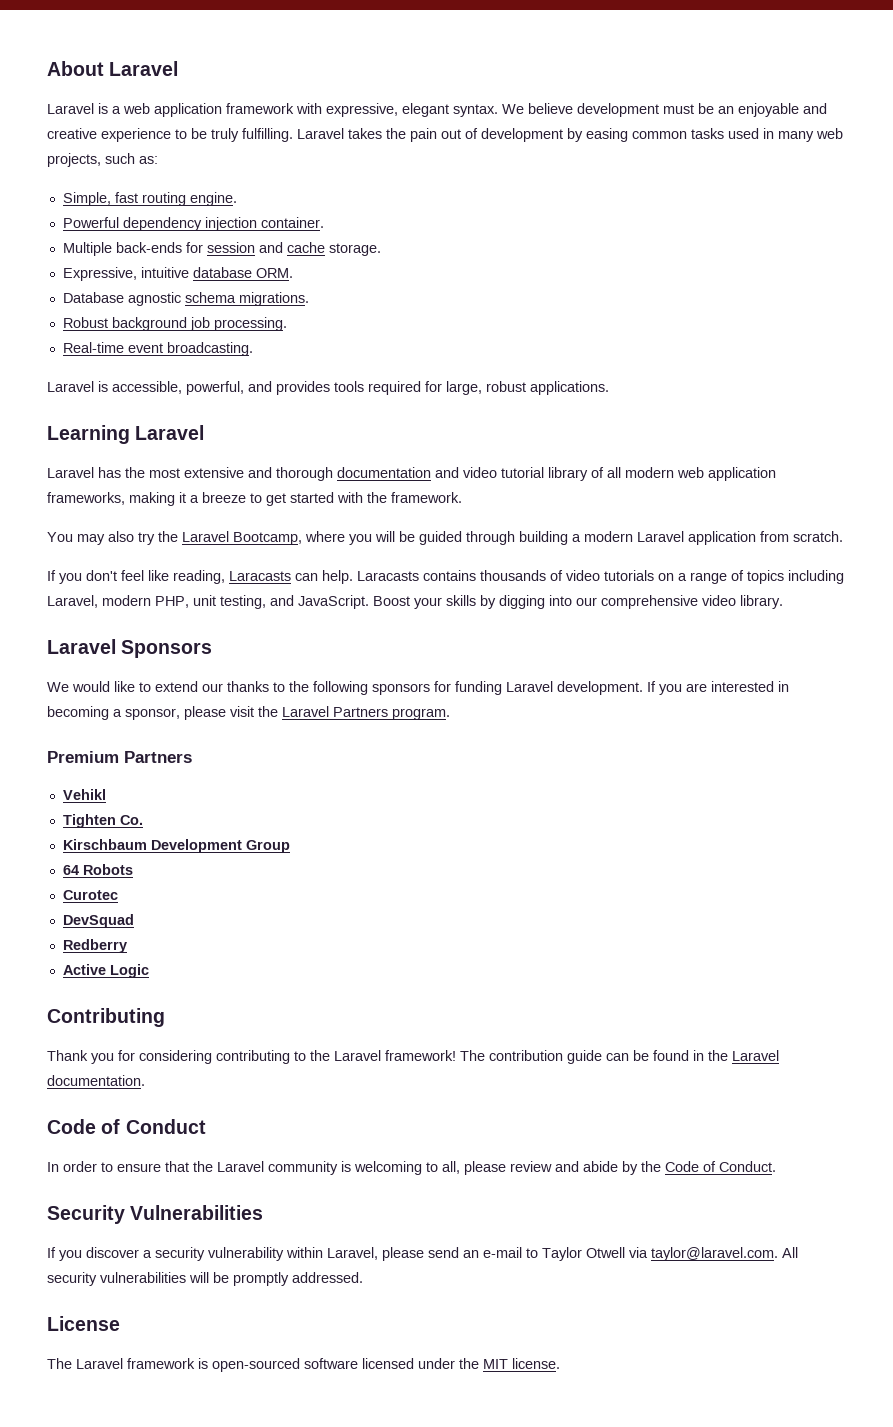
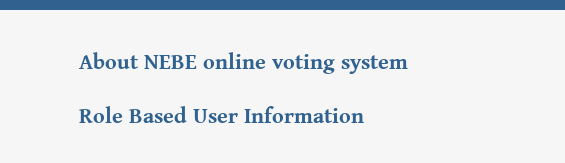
- About Laravel
- Laravel is a web application framework with expressive, elegant syntax. We believe development must be an enjoyable and creative experience to be truly fulfilling. Laravel takes the pain out of development by easing common tasks used in many web projects, such as:
- Simple, fast routing engine.
- Powerful dependency injection container.
- Multiple back-ends for session and cache storage.
- Expressive, intuitive database ORM.
- Database agnostic schema migrations.
- Robust background job processing.
- Real-time event broadcasting.
- Laravel is accessible, powerful, and provides tools required for large, robust applications.
- Learning Laravel
- Laravel has the most extensive and thorough documentation and video tutorial library of all modern web application frameworks, making it a breeze to get started with the framework.
- You may also try the Laravel Bootcamp, where you will be guided through building a modern Laravel application from scratch.
- If you don't feel like reading, Laracasts can help. Laracasts contains thousands of video tutorials on a range of topics including Laravel, modern PHP, unit testing, and JavaScript. Boost your skills by digging into our comprehensive video library.
- Laravel Sponsors
- We would like to extend our thanks to the following sponsors for funding Laravel development. If you are interested in becoming a sponsor, please visit the Laravel Partners program.
- Premium Partners
- Vehikl
- Tighten Co.
- Kirschbaum Development Group
- 64 Robots
- Curotec
- DevSquad
- Redberry
- Active Logic
- Contributing
- Thank you for considering contributing to the Laravel framework! The contribution guide can be found in the Laravel documentation.
- Code of Conduct
- In order to ensure that the Laravel community is welcoming to all, please review and abide by the Code of Conduct.
- Security Vulnerabilities
- If you discover a security vulnerability within Laravel, please send an e-mail to Taylor Otwell via taylor@laravel.com. All security vulnerabilities will be promptly addressed.
- License
- The Laravel framework is open-sourced software licensed under the MIT license.
+ About NEBE online voting system
+ Role Based User Information

